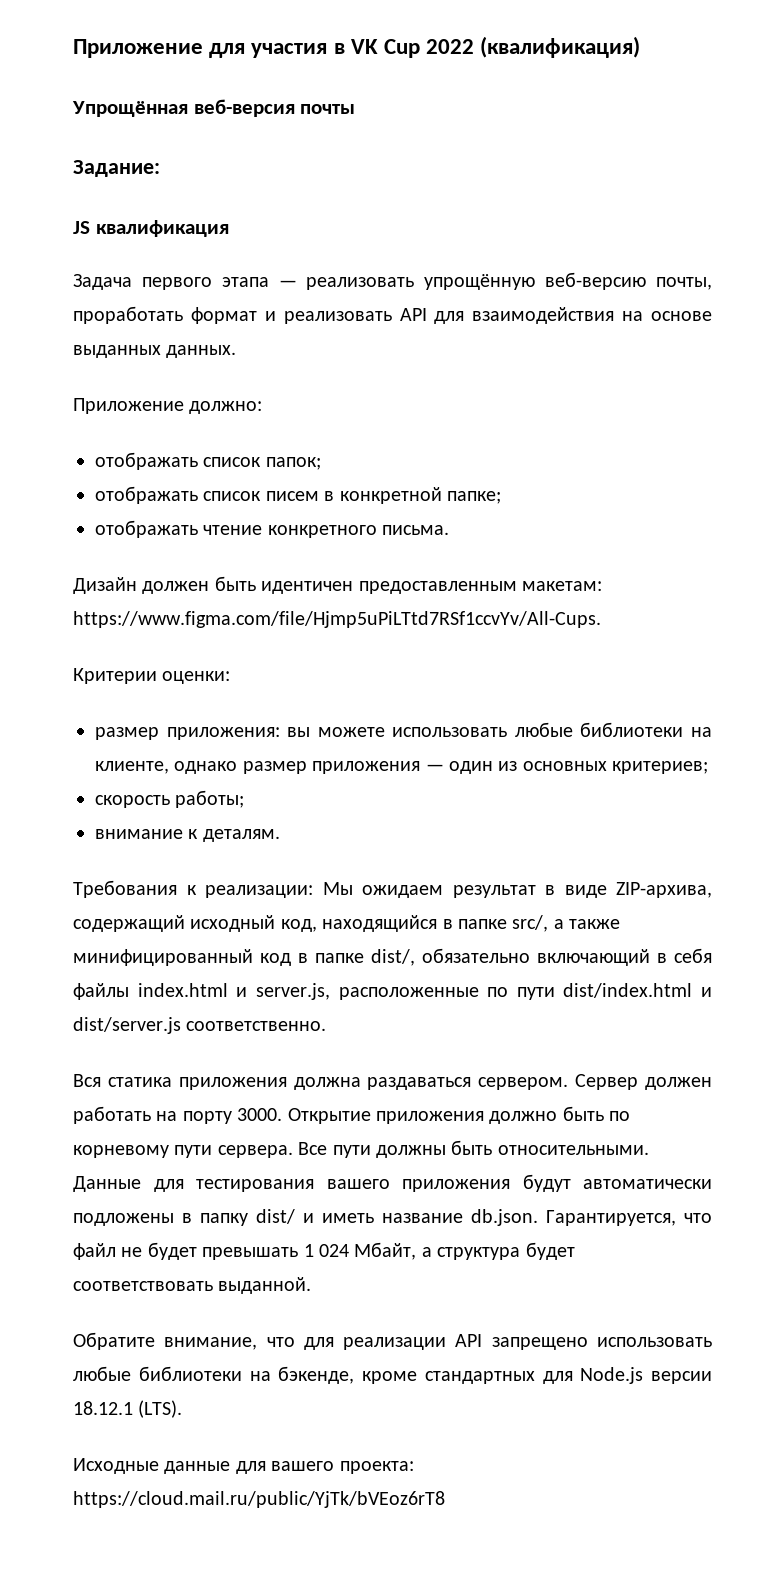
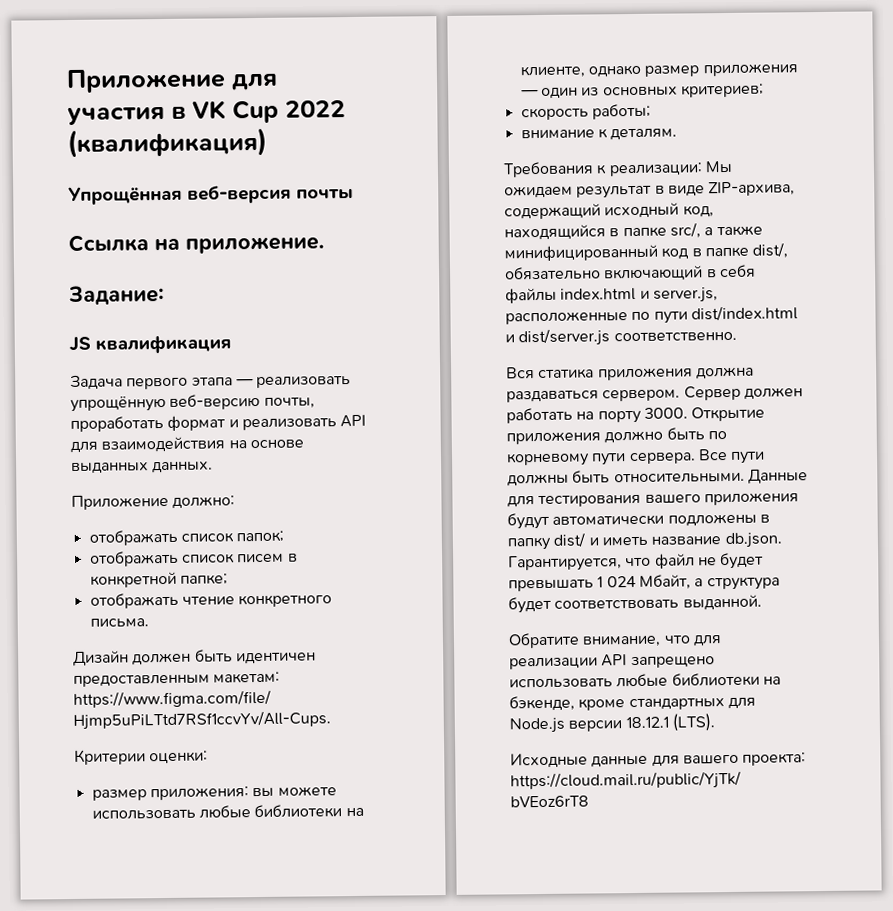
+ Ссылка на приложение.

